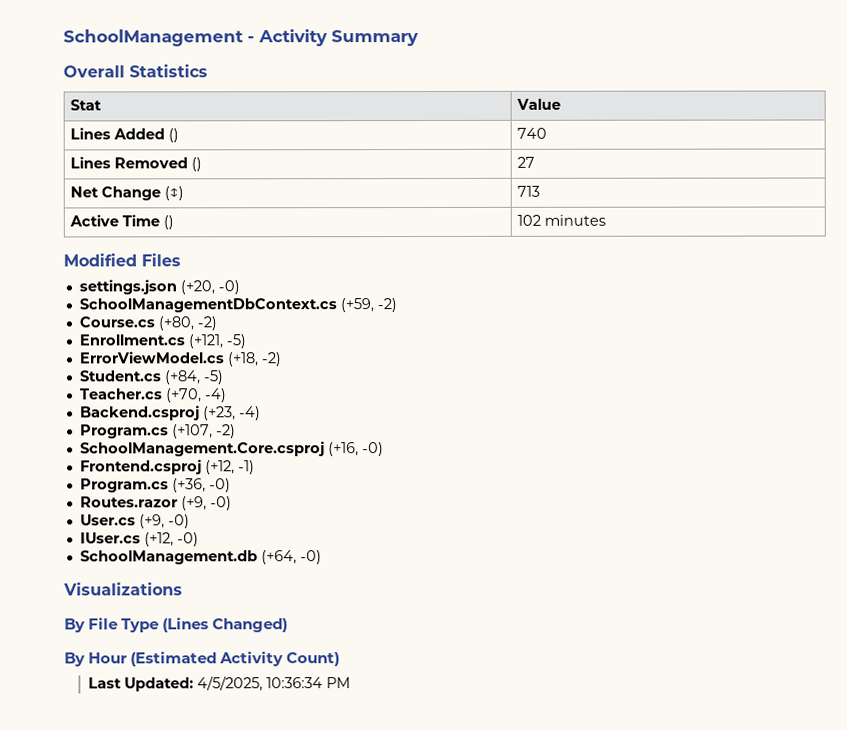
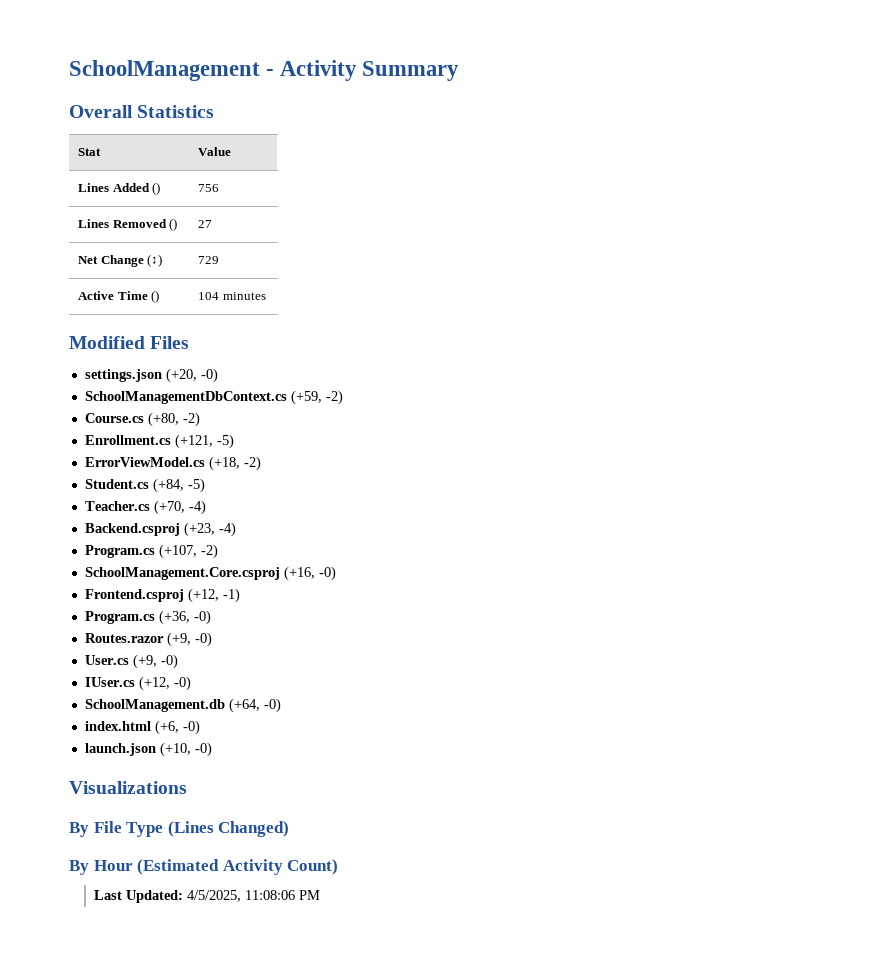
- Lines Added () | 740
+ Lines Added () | 756
- Net Change (↕) | 713
+ Net Change (↕) | 729
- Active Time () | 102 minutes
+ Active Time () | 104 minutes
+ index.html (+6, -0)
+ launch.json (+10, -0)
- Last Updated: 4/5/2025, 10:36:34 PM
+ Last Updated: 4/5/2025, 11:08:06 PM

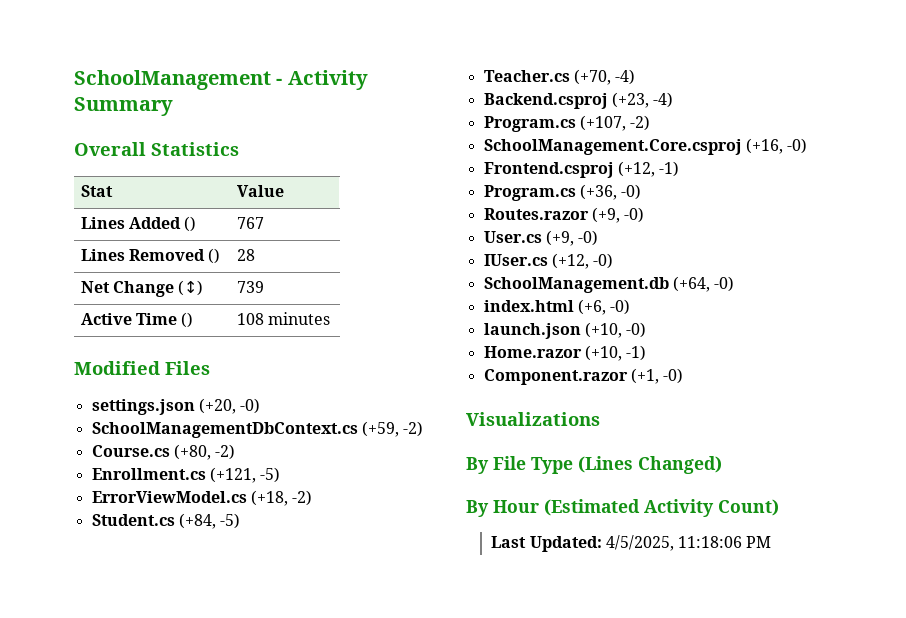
- Lines Added () | 756
+ Lines Added () | 767
- Lines Removed () | 27
+ Lines Removed () | 28
- Net Change (↕) | 729
+ Net Change (↕) | 739
- Active Time () | 104 minutes
+ Active Time () | 108 minutes
+ Home.razor (+10, -1)
+ Component.razor (+1, -0)
- Last Updated: 4/5/2025, 11:08:06 PM
+ Last Updated: 4/5/2025, 11:18:06 PM

